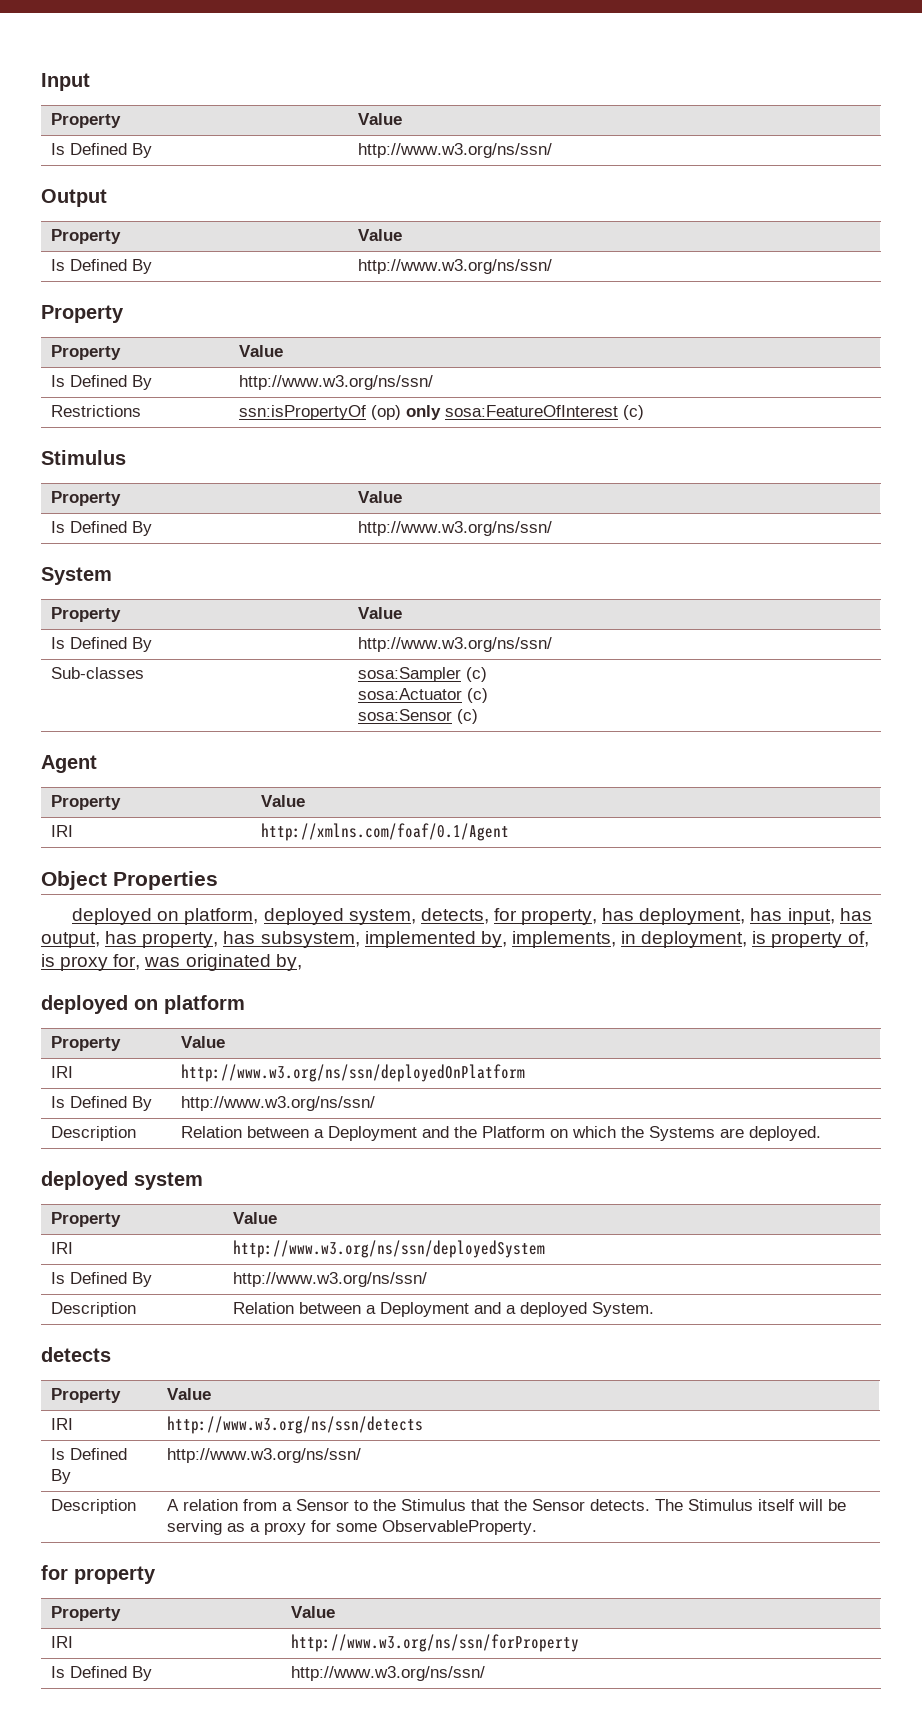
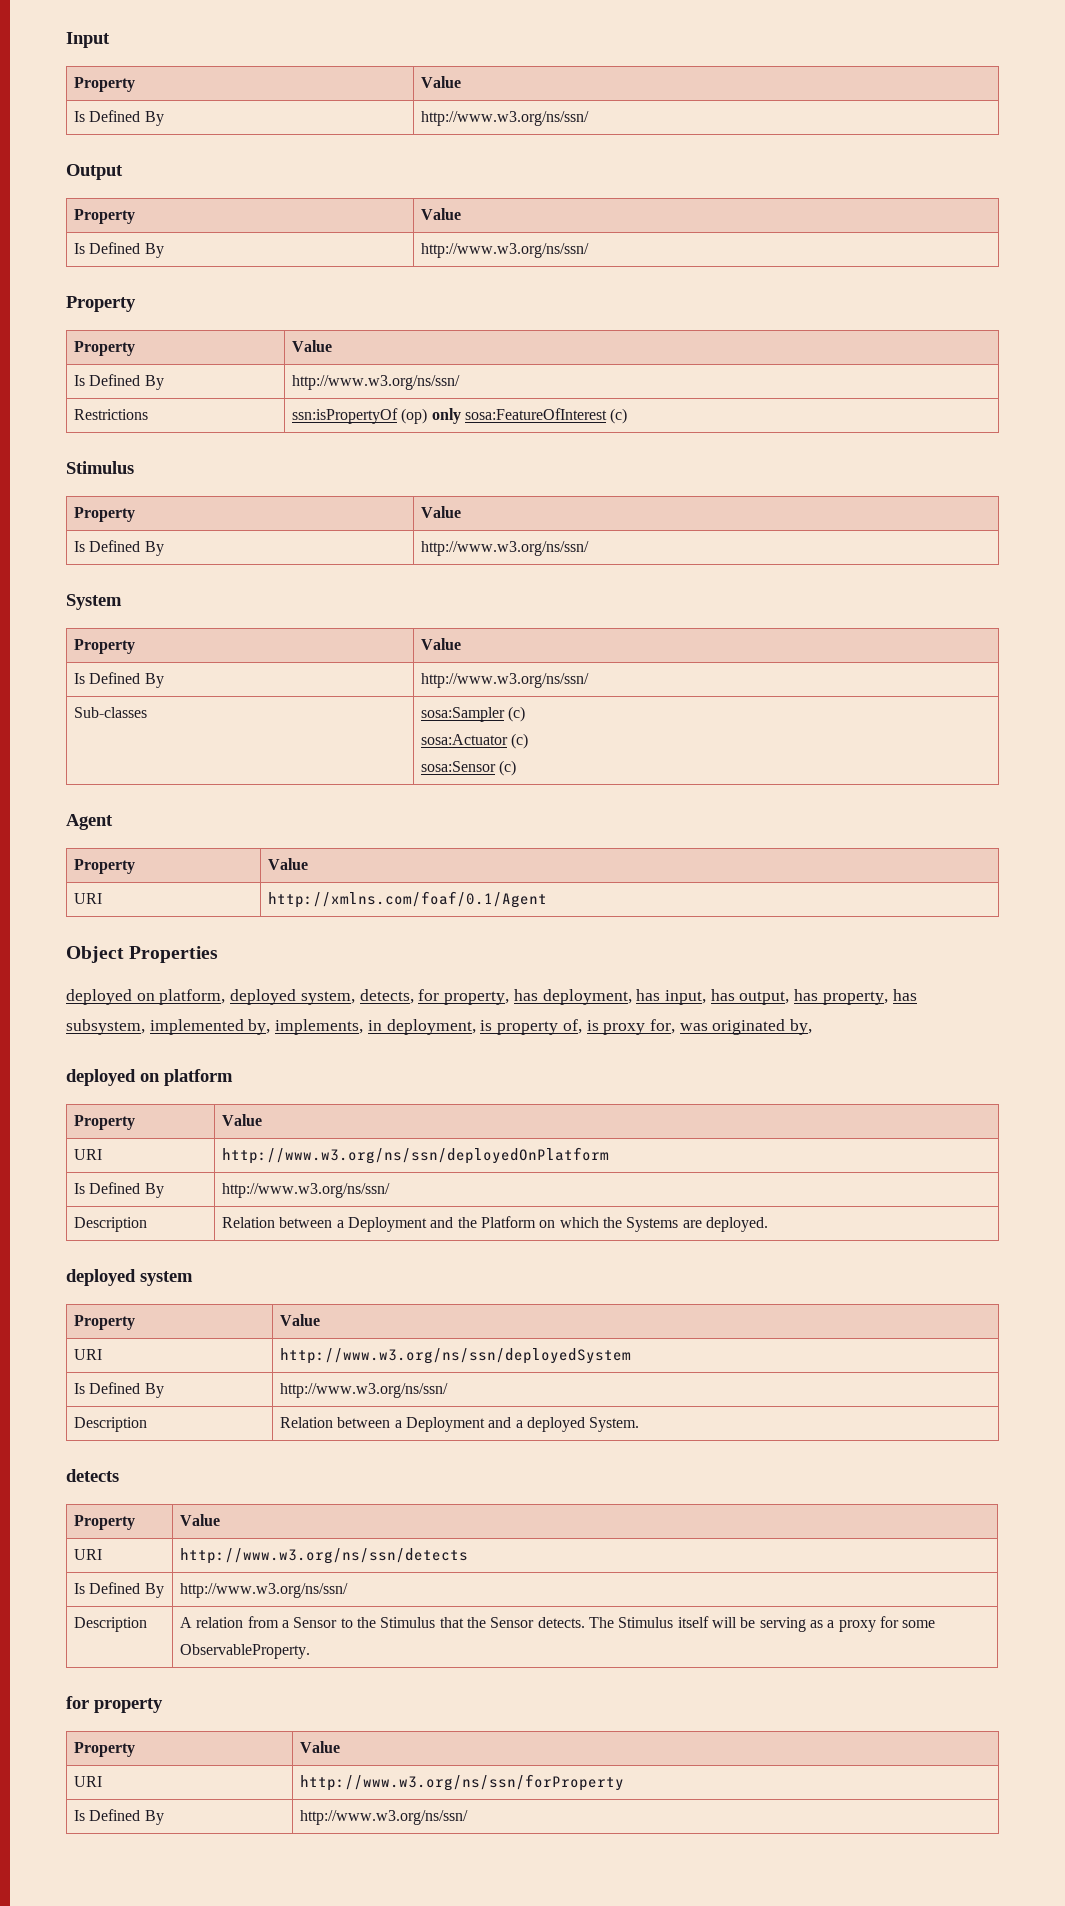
- IRI | http://xmlns.com/foaf/0.1/Agent
+ URI | http://xmlns.com/foaf/0.1/Agent
- IRI | http://www.w3.org/ns/ssn/deployedOnPlatform
+ URI | http://www.w3.org/ns/ssn/deployedOnPlatform
- IRI | http://www.w3.org/ns/ssn/deployedSystem
+ URI | http://www.w3.org/ns/ssn/deployedSystem
- IRI | http://www.w3.org/ns/ssn/detects
+ URI | http://www.w3.org/ns/ssn/detects
- IRI | http://www.w3.org/ns/ssn/forProperty
+ URI | http://www.w3.org/ns/ssn/forProperty

